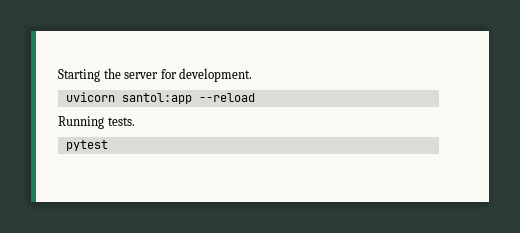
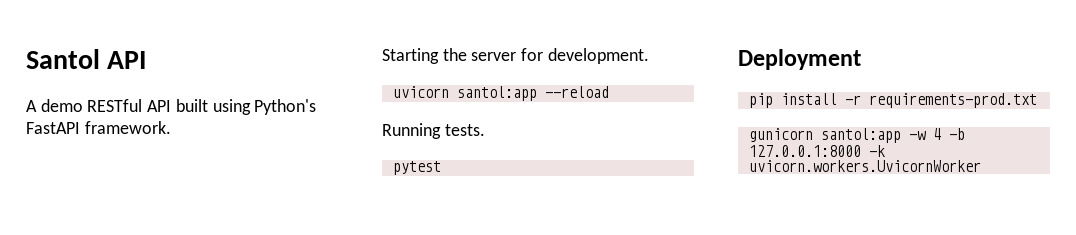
+ Santol API
+ A demo RESTful API built using Python's FastAPI framework.
+ Deployment
+ pip install -r requirements-prod.txt
+ gunicorn santol:app -w 4 -b 127.0.0.1:8000 -k uvicorn.workers.UvicornWorker

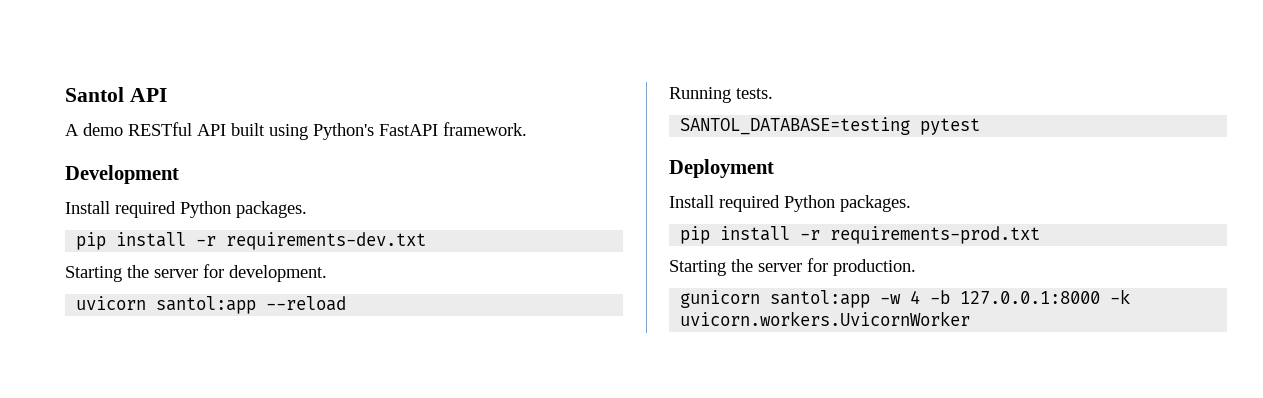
+ Development
+ Install required Python packages.
+ pip install -r requirements-dev.txt
- pytest
+ SANTOL_DATABASE=testing pytest
  Deployment
+ Install required Python packages.
+ Starting the server for production.

